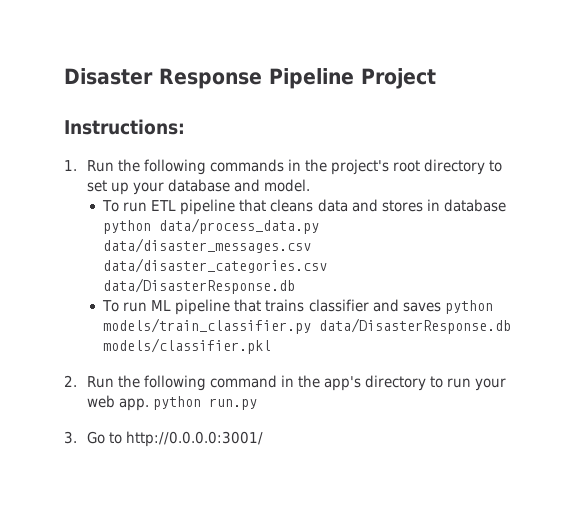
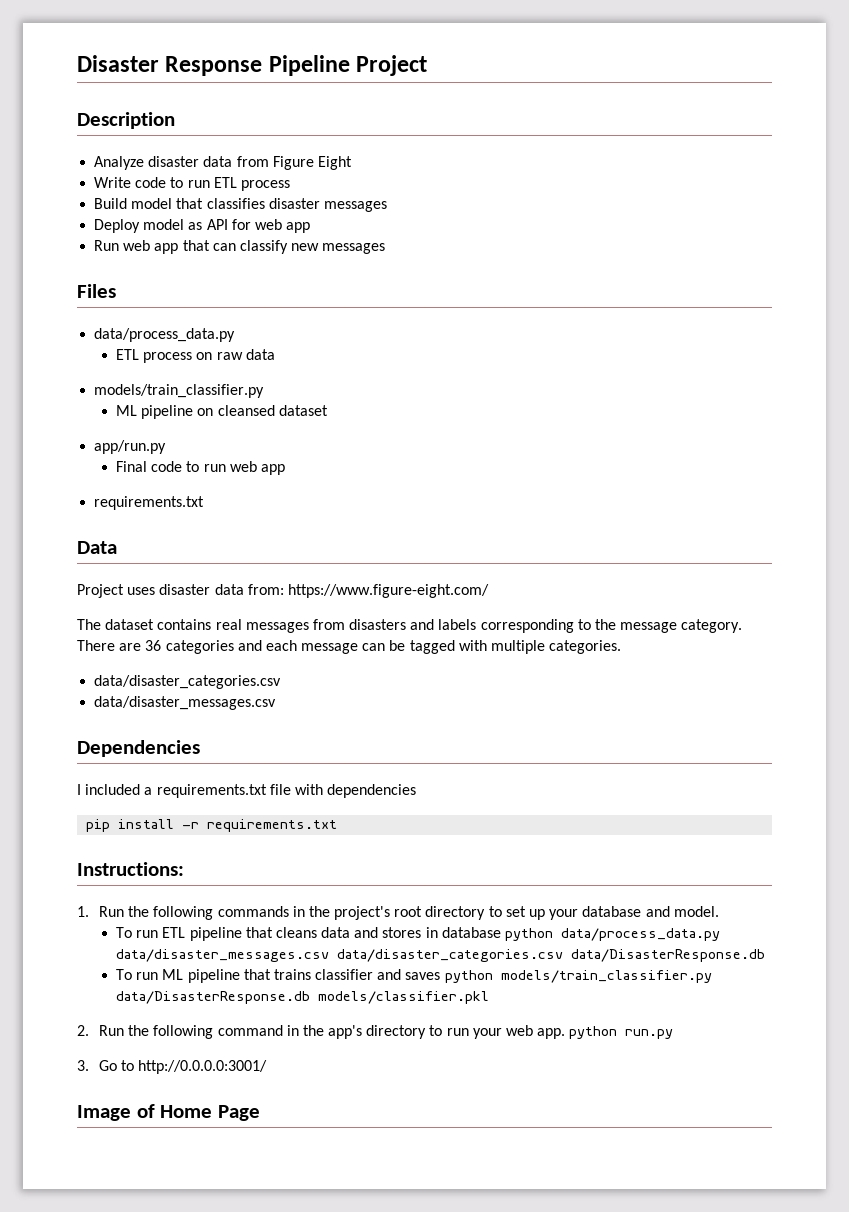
+ Description
+ Analyze disaster data from Figure Eight
+ Write code to run ETL process
+ Build model that classifies disaster messages
+ Deploy model as API for web app
+ Run web app that can classify new messages
+ Files
+ data/process_data.py
+ ETL process on raw data
+ models/train_classifier.py
+ ML pipeline on cleansed dataset
+ app/run.py
+ Final code to run web app
+ requirements.txt
+ Data
+ Project uses disaster data from: https://www.figure-eight.com/
+ The dataset contains real messages from disasters and labels corresponding to the message category. There are 36 categories and each message can be tagged with multiple categories.
+ data/disaster_categories.csv
+ data/disaster_messages.csv
+ Dependencies
+ I included a requirements.txt file with dependencies
+ pip install -r requirements.txt
+ Image of Home Page

